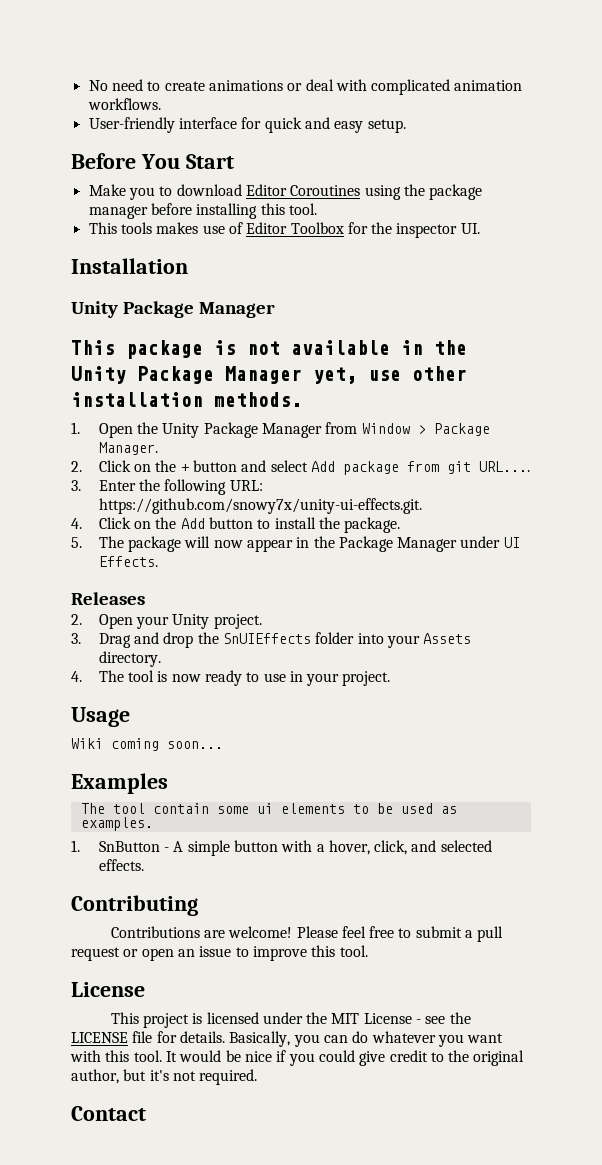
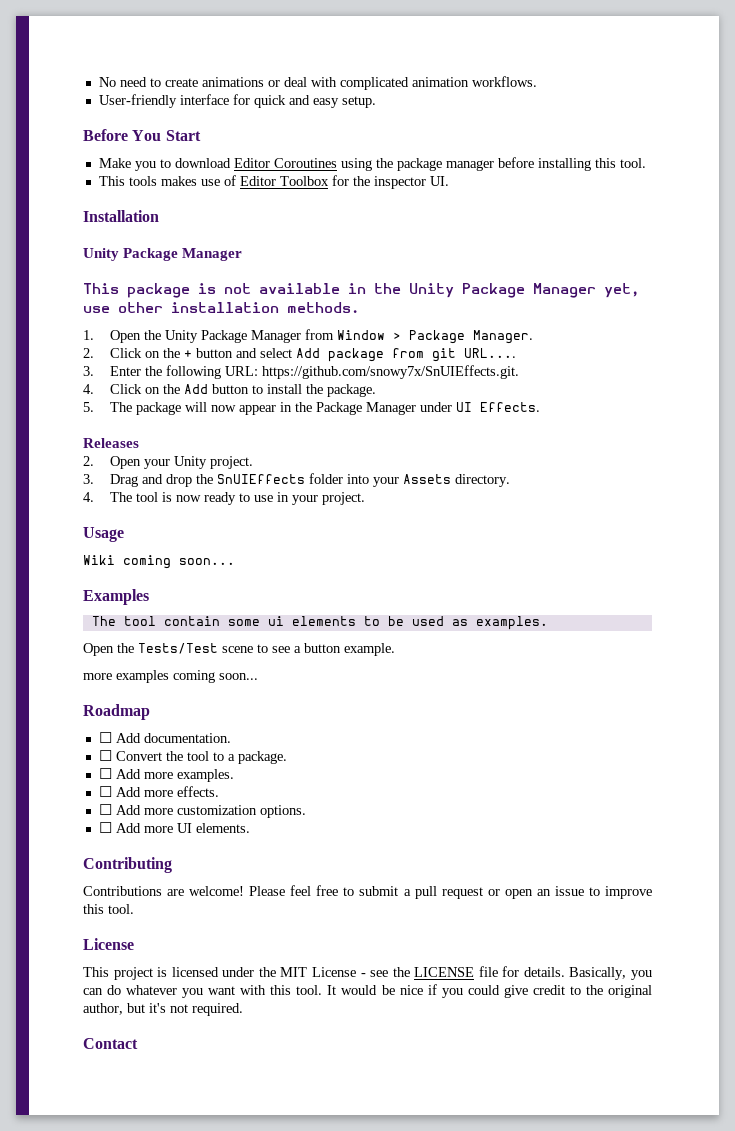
- 3. Enter the following URL: https://github.com/snowy7x/unity-ui-effects.git.
+ 3. Enter the following URL: https://github.com/snowy7x/SnUIEffects.git.
- 1. SnButton - A simple button with a hover, click, and selected effects.
+ Open the Tests/Test scene to see a button example.
+ more examples coming soon...
+ Roadmap
+ ☐ Add documentation.
+ ☐ Convert the tool to a package.
+ ☐ Add more examples.
+ ☐ Add more effects.
+ ☐ Add more customization options.
+ ☐ Add more UI elements.

